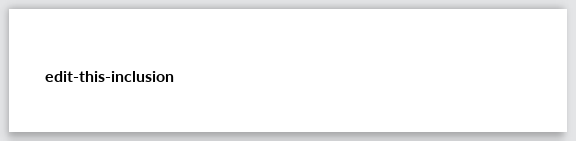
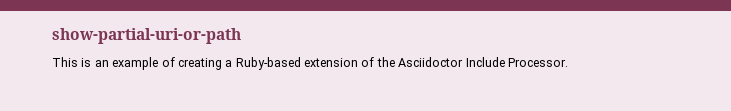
- edit-this-inclusion
+ show-partial-uri-or-path
+ This is an example of creating a Ruby-based extension of the Asciidoctor Include Processor.

